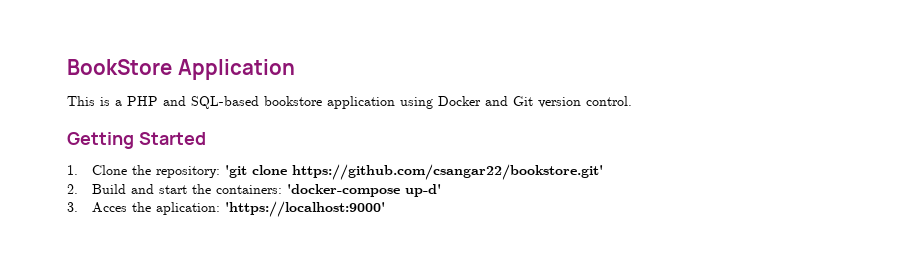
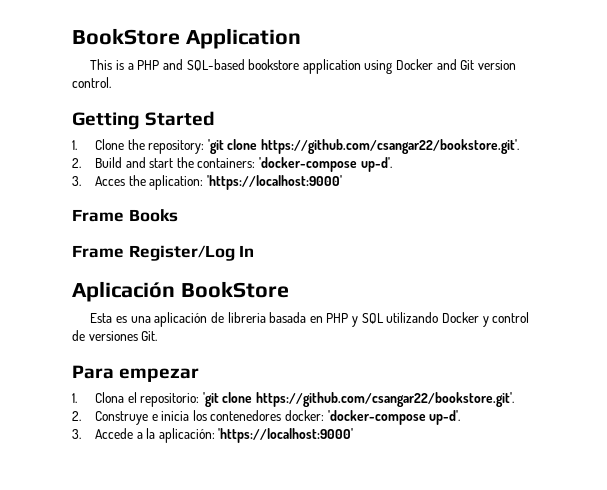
- 1. Clone the repository: 'git clone https://github.com/csangar22/bookstore.git'
+ 1. Clone the repository: 'git clone https://github.com/csangar22/bookstore.git'.
- 2. Build and start the containers: 'docker-compose up-d'
+ 2. Build and start the containers: 'docker-compose up-d'.
+ Frame Books
+ Frame Register/Log In
+ Aplicación BookStore
+ Esta es una aplicación de libreria basada en PHP y SQL utilizando Docker y control de versiones Git.
+ Para empezar
+ 1. Clona el repositorio: 'git clone https://github.com/csangar22/bookstore.git'.
+ 2. Construye e inicia los contenedores docker: 'docker-compose up-d'.
+ 3. Accede a la aplicación: 'https://localhost:9000'

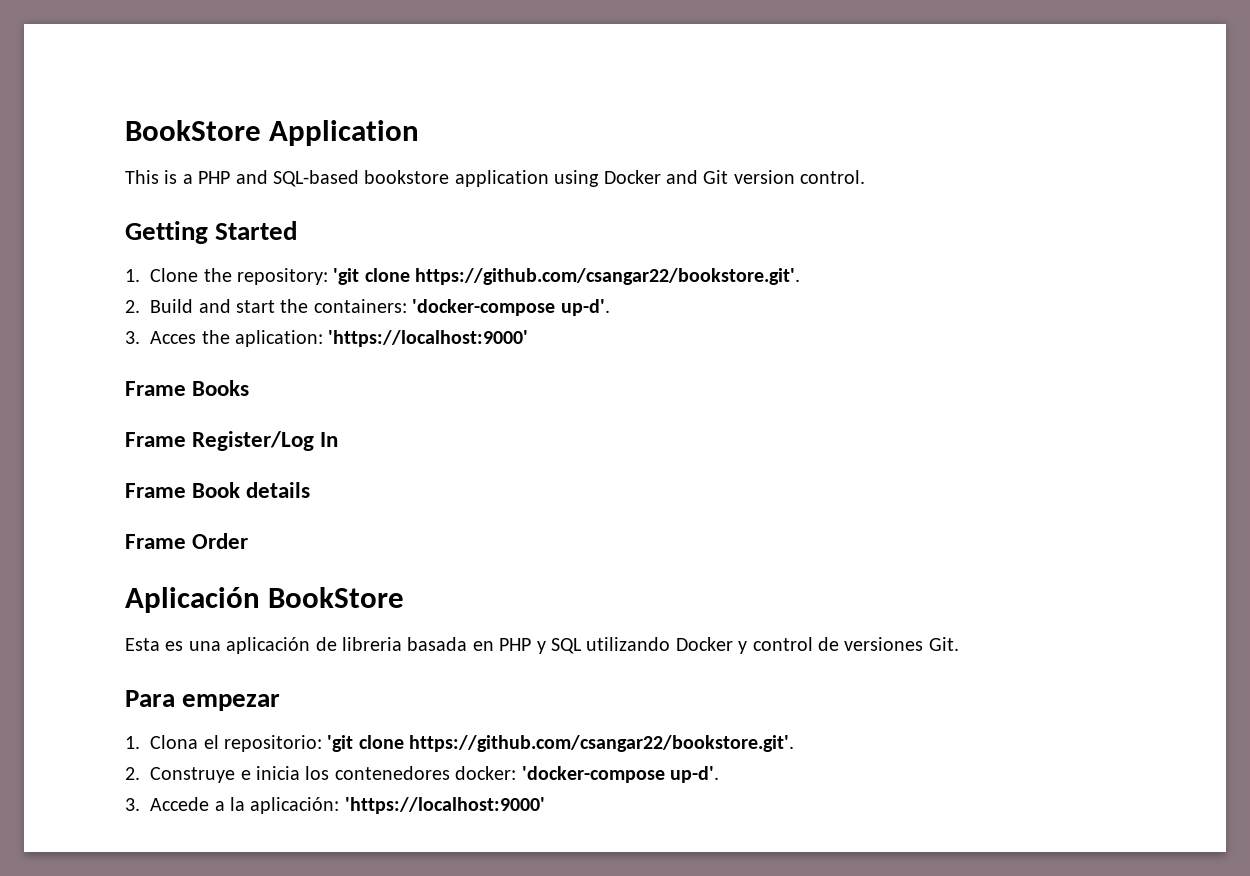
+ Frame Book details
+ Frame Order

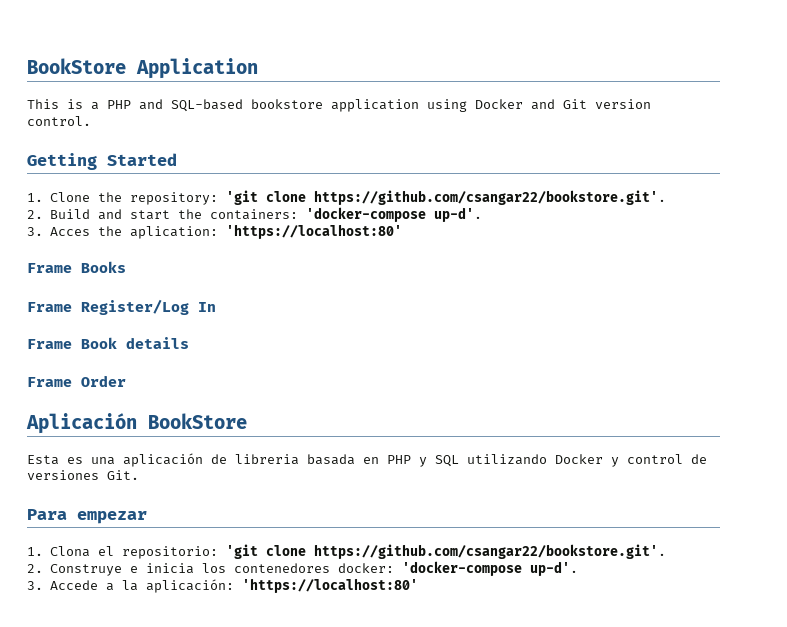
- 3. Acces the aplication: 'https://localhost:9000'
+ 3. Acces the aplication: 'https://localhost:80'
- 3. Accede a la aplicación: 'https://localhost:9000'
+ 3. Accede a la aplicación: 'https://localhost:80'

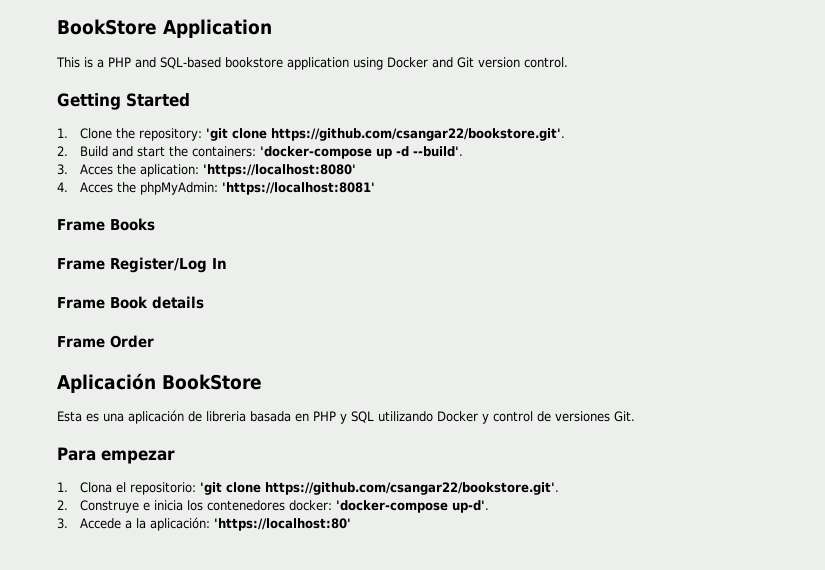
- 2. Build and start the containers: 'docker-compose up-d'.
+ 2. Build and start the containers: 'docker-compose up -d --build'.
- 3. Acces the aplication: 'https://localhost:80'
+ 3. Acces the aplication: 'https://localhost:8080'
+ 4. Acces the phpMyAdmin: 'https://localhost:8081'

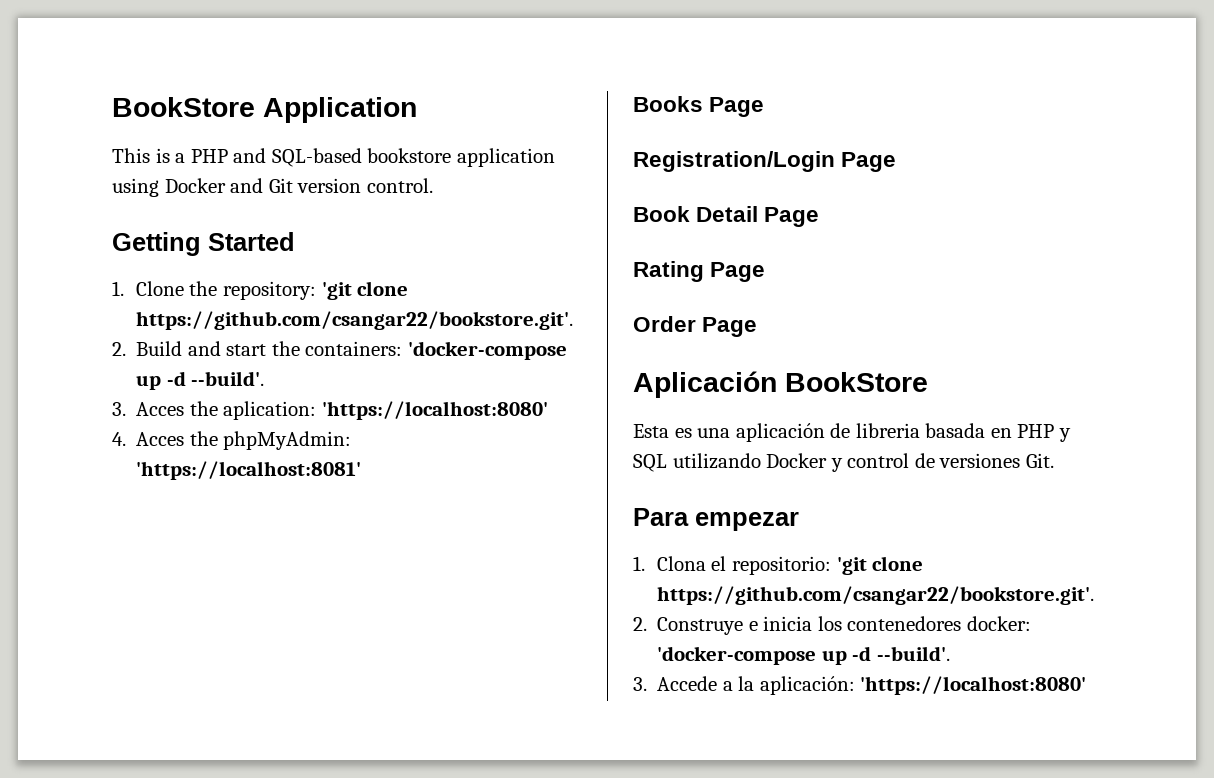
- Frame Books
- Frame Register/Log In
- Frame Book details
- Frame Order
+ Books Page
+ Registration/Login Page
+ Book Detail Page
+ Rating Page
+ Order Page
- 2. Construye e inicia los contenedores docker: 'docker-compose up-d'.
+ 2. Construye e inicia los contenedores docker: 'docker-compose up -d --build'.
- 3. Accede a la aplicación: 'https://localhost:80'
+ 3. Accede a la aplicación: 'https://localhost:8080'

